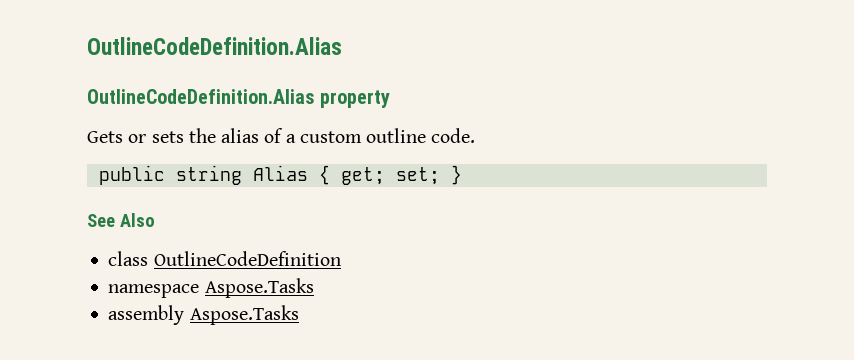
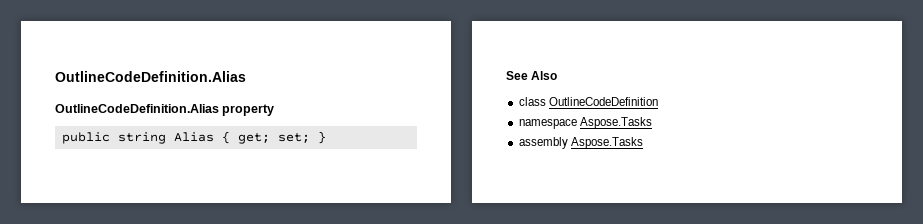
- Gets or sets the alias of a custom outline code.

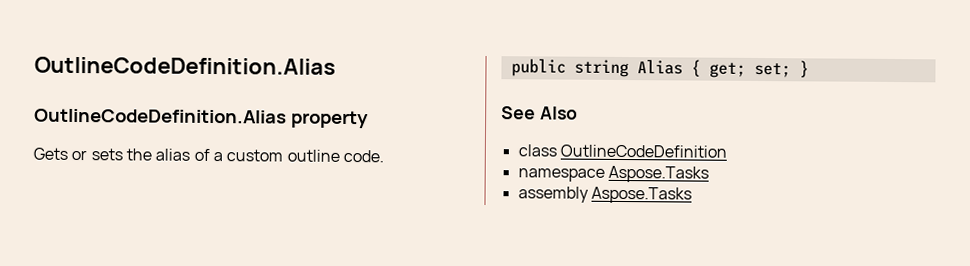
+ Gets or sets the alias of a custom outline code.

